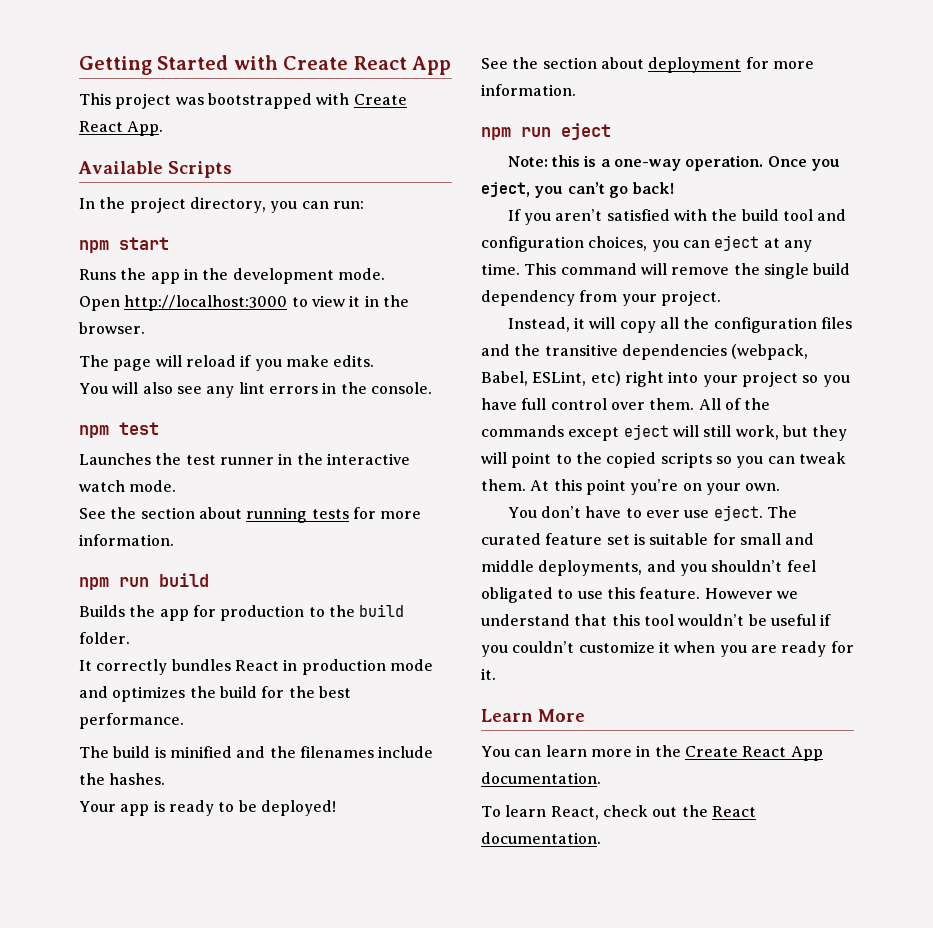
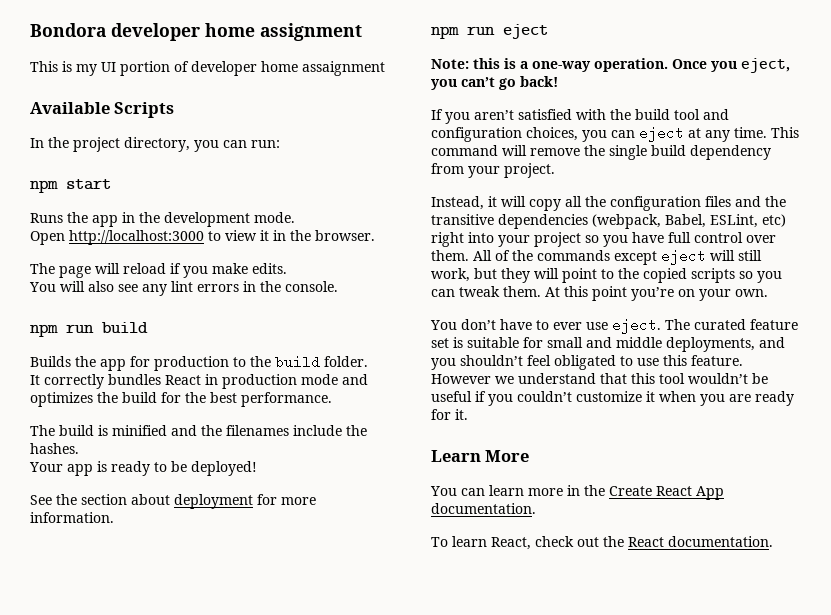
- Getting Started with Create React App
- This project was bootstrapped with Create React App.
+ Bondora developer home assignment
+ This is my UI portion of developer home assaignment
- npm test
- Launches the test runner in the interactive watch mode.
- See the section about running tests for more information.

